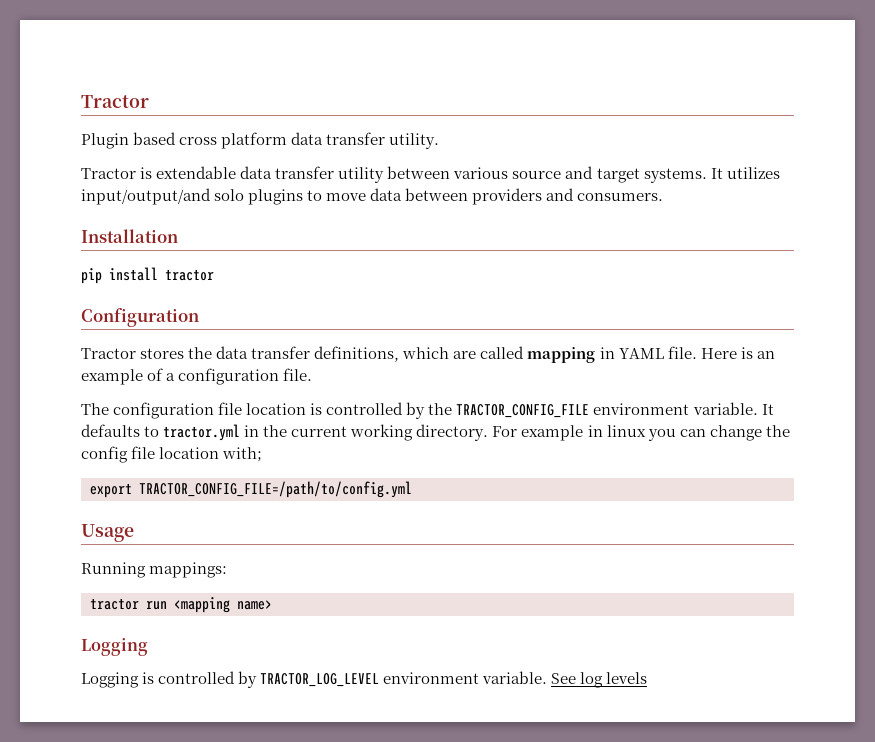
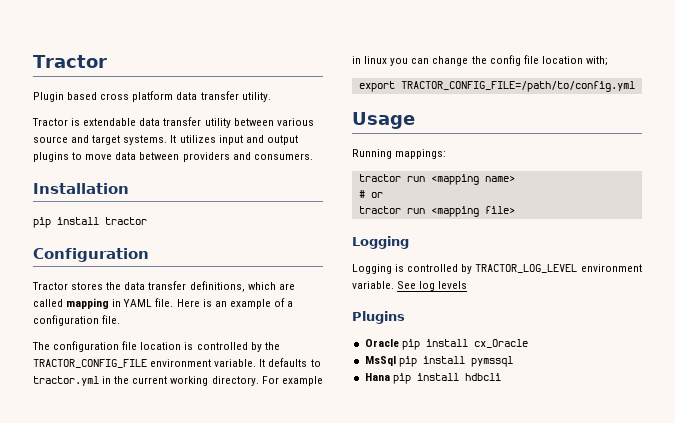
- It utilizes input/output/and solo plugins to move data between providers and consumers.
+ It utilizes input and output plugins to move data between providers and consumers.
+ # or
+ tractor run <mapping file>
+ Plugins
+ Oracle pip install cx_Oracle
+ MsSql pip install pymssql
+ Hana pip install hdbcli

